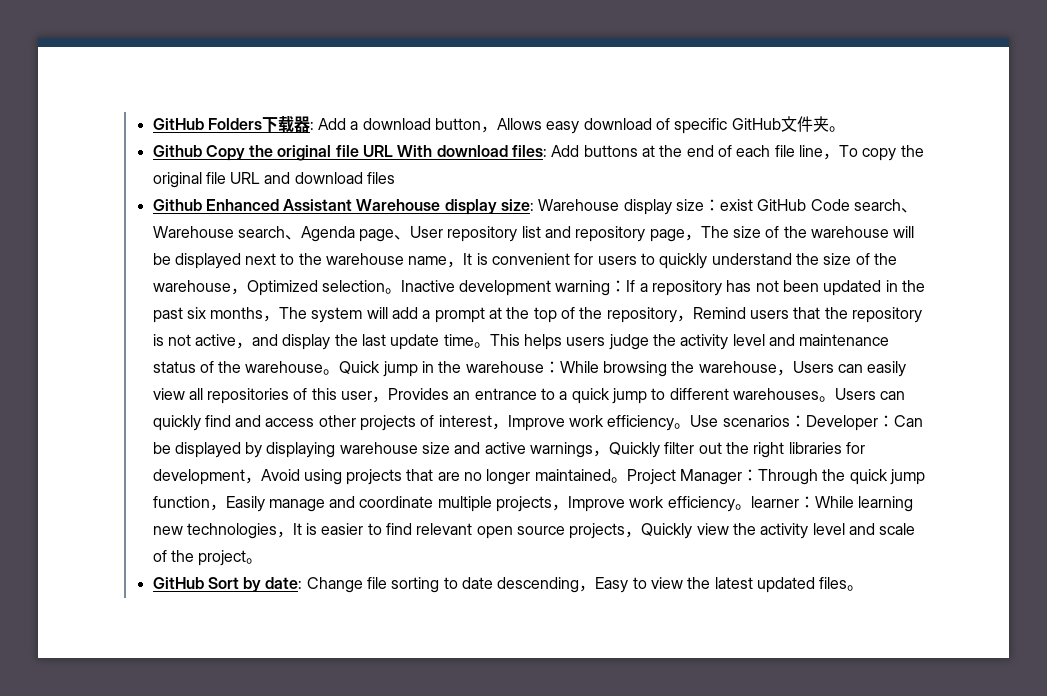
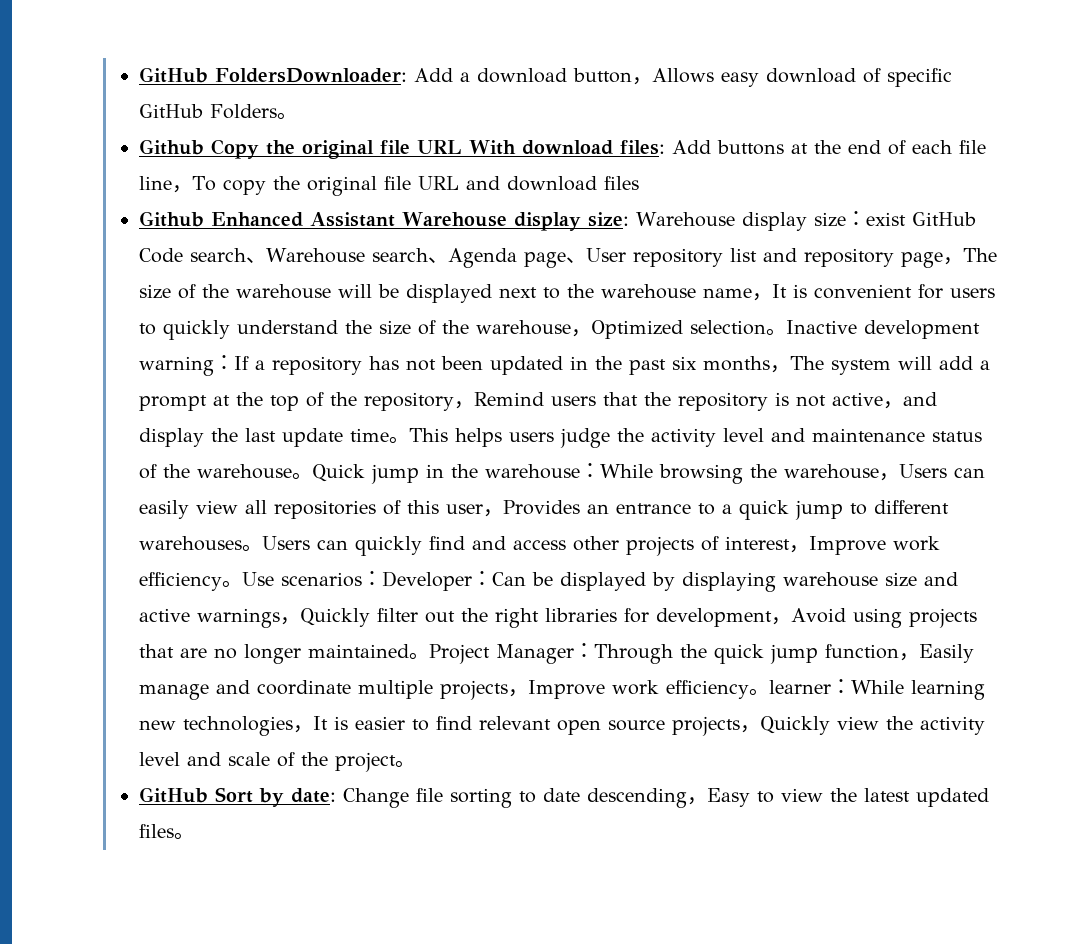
- GitHub Folders下载器: Add a download button，Allows easy download of specific GitHub文件夹。
+ GitHub FoldersDownloader: Add a download button，Allows easy download of specific GitHub Folders。

